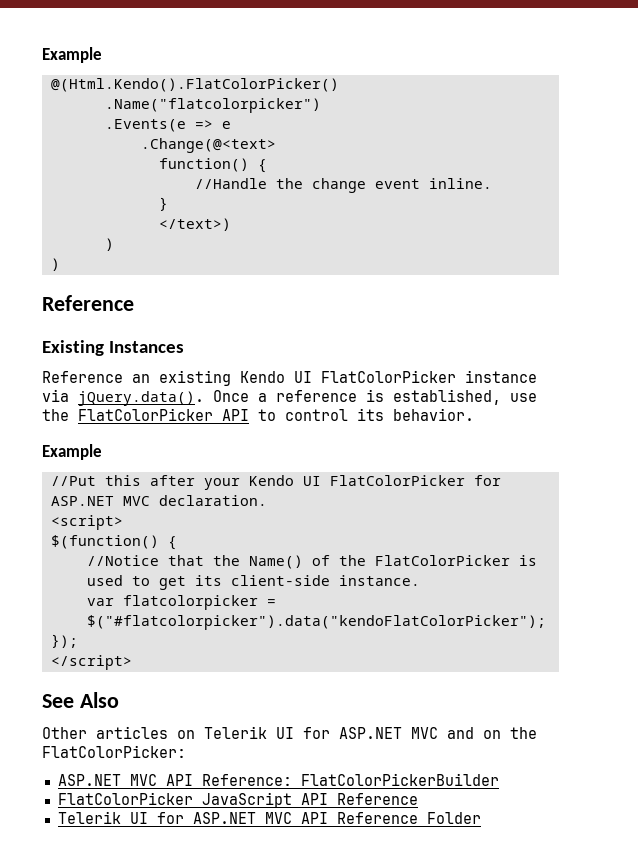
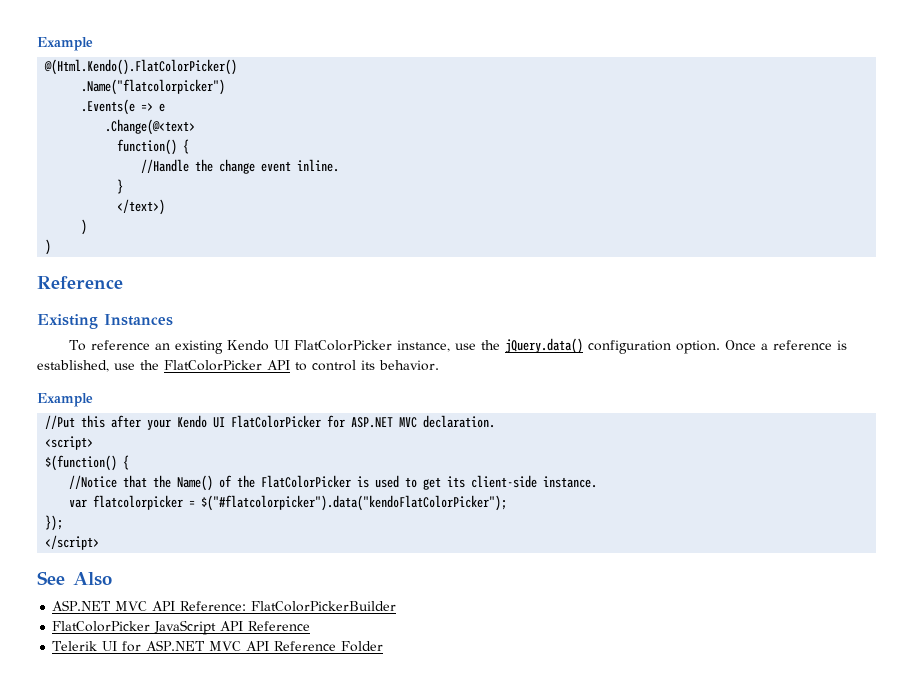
- Reference an existing Kendo UI FlatColorPicker instance via jQuery.data(). Once a reference is established, use the FlatColorPicker API to control its behavior.
+ To reference an existing Kendo UI FlatColorPicker instance, use the jQuery.data() configuration option. Once a reference is established, use the FlatColorPicker API to control its behavior.
- Other articles on Telerik UI for ASP.NET MVC and on the FlatColorPicker:

